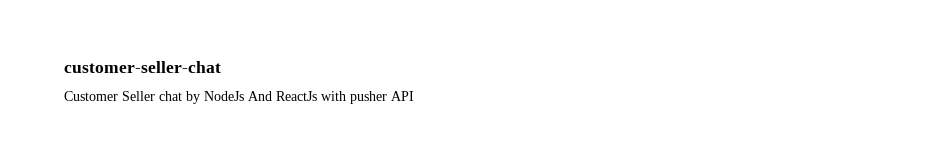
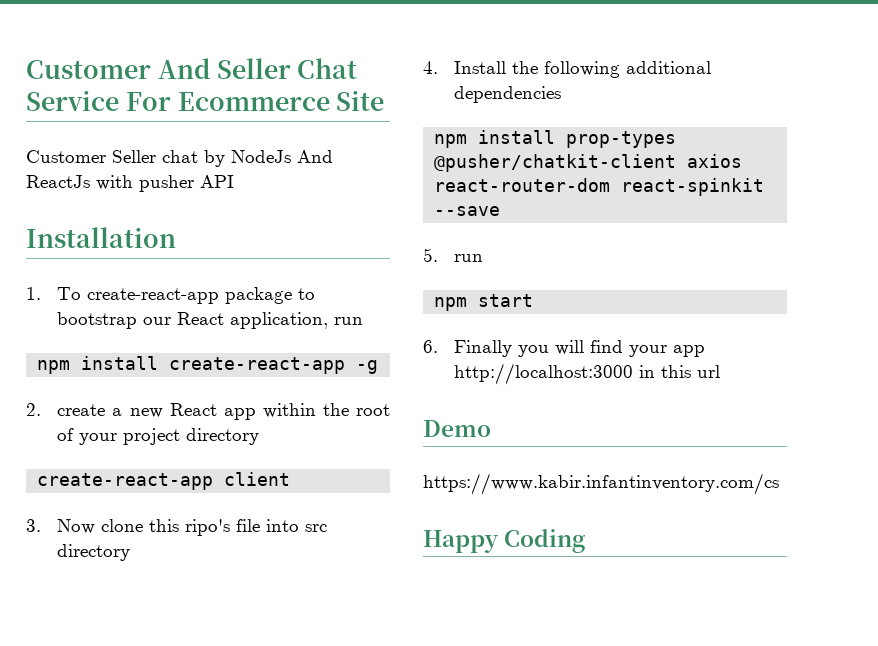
- customer-seller-chat
+ Customer And Seller Chat Service For Ecommerce Site
+ Installation
+ 1. To create-react-app package to bootstrap our React application, run
+ npm install create-react-app -g
+ 2. create a new React app within the root of your project directory
+ create-react-app client
+ 3. Now clone this ripo's file into src directory
+ 4. Install the following additional dependencies
+ npm install prop-types @pusher/chatkit-client axios react-router-dom react-spinkit --save
+ 5. run
+ npm start
+ 6. Finally you will find your app http://localhost:3000 in this url
+ Demo
+ https://www.kabir.infantinventory.com/cs
+ Happy Coding

